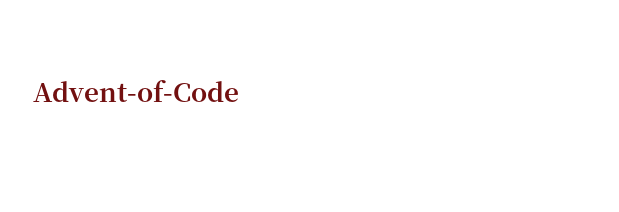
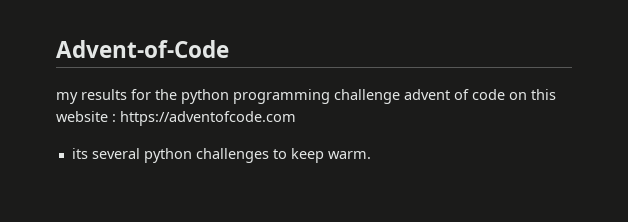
+ my results for the python programming challenge advent of code on this website : https://adventofcode.com
+ its several python challenges to keep warm.

